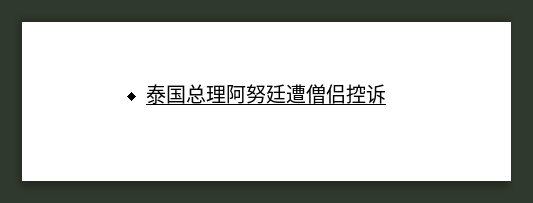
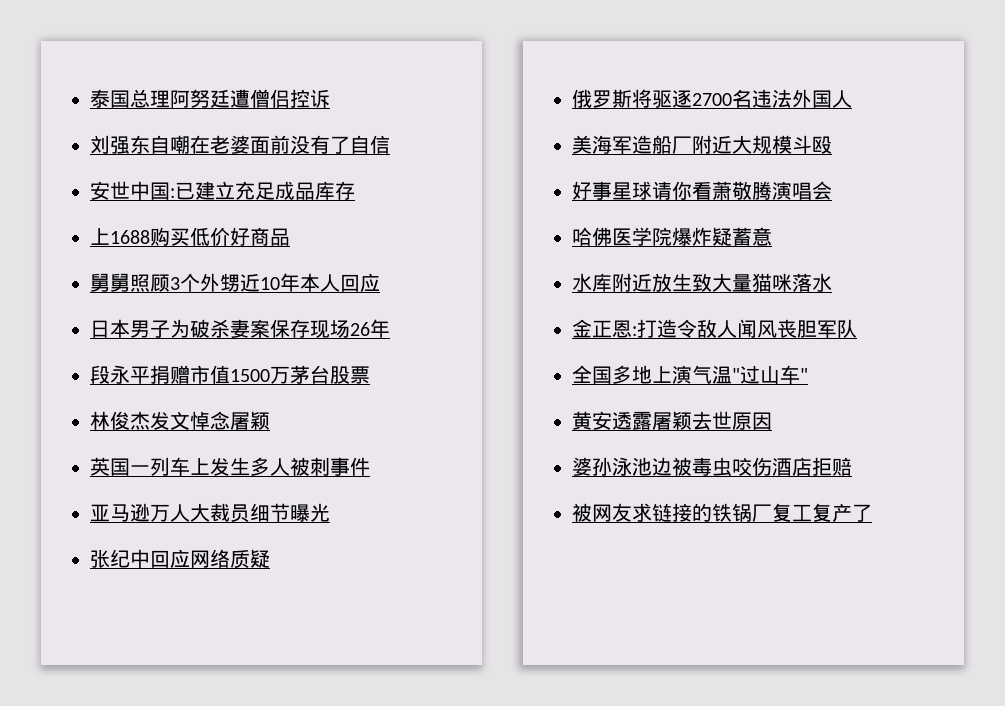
+ 刘强东自嘲在老婆面前没有了自信
+ 安世中国:已建立充足成品库存
+ 上1688购买低价好商品
+ 舅舅照顾3个外甥近10年本人回应
+ 日本男子为破杀妻案保存现场26年
+ 段永平捐赠市值1500万茅台股票
+ 林俊杰发文悼念屠颖
+ 英国一列车上发生多人被刺事件
+ 亚马逊万人大裁员细节曝光
+ 张纪中回应网络质疑
+ 俄罗斯将驱逐2700名违法外国人
+ 美海军造船厂附近大规模斗殴
+ 好事星球请你看萧敬腾演唱会
+ 哈佛医学院爆炸疑蓄意
+ 水库附近放生致大量猫咪落水
+ 金正恩:打造令敌人闻风丧胆军队
+ 全国多地上演气温"过山车"
+ 黄安透露屠颖去世原因
+ 婆孙泳池边被毒虫咬伤酒店拒赔
+ 被网友求链接的铁锅厂复工复产了

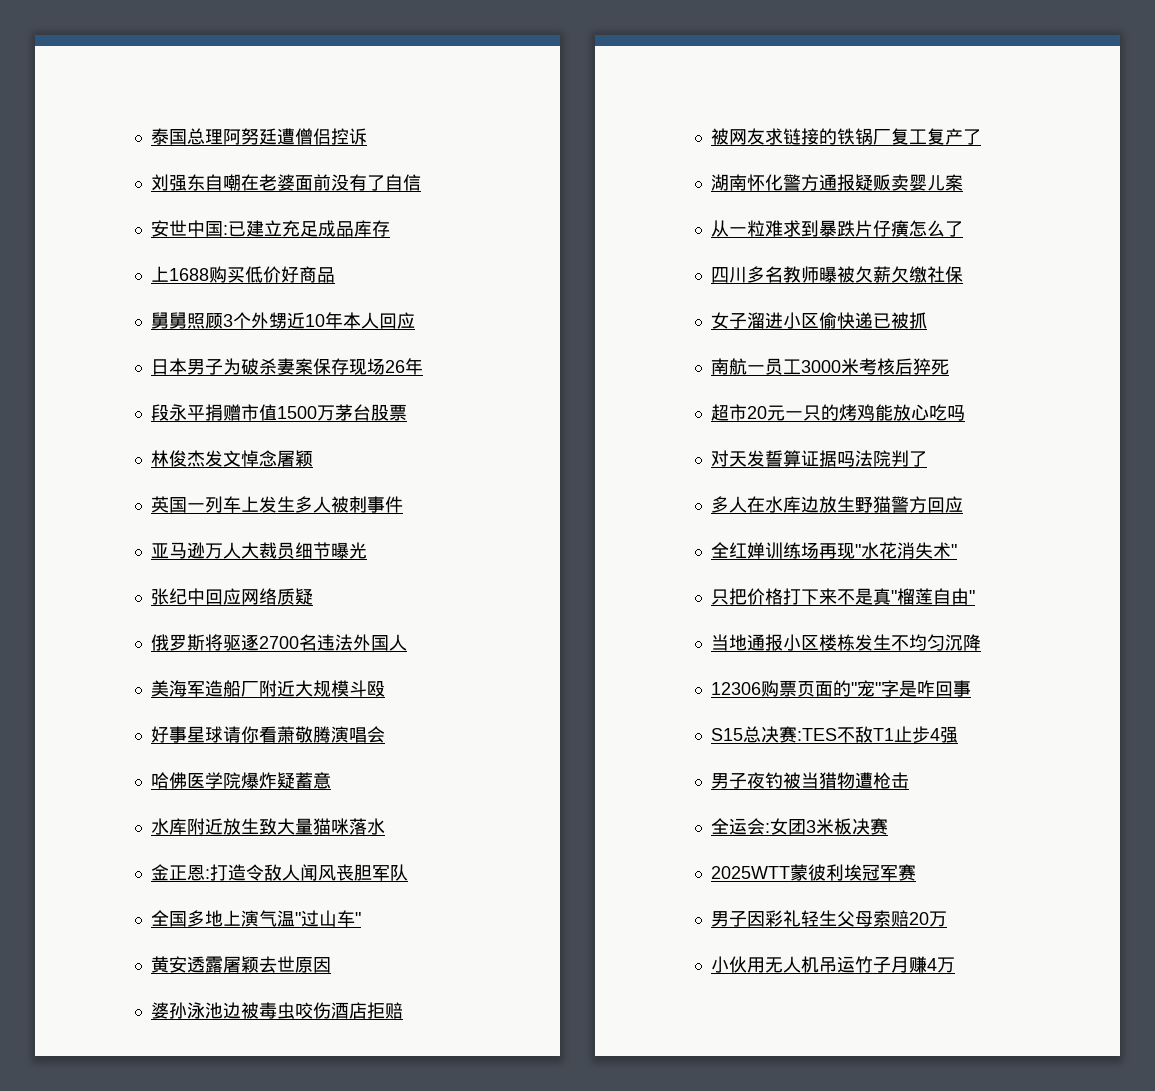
+ 湖南怀化警方通报疑贩卖婴儿案
+ 从一粒难求到暴跌片仔癀怎么了
+ 四川多名教师曝被欠薪欠缴社保
+ 女子溜进小区偷快递已被抓
+ 南航一员工3000米考核后猝死
+ 超市20元一只的烤鸡能放心吃吗
+ 对天发誓算证据吗法院判了
+ 多人在水库边放生野猫警方回应
+ 全红婵训练场再现"水花消失术"
+ 只把价格打下来不是真"榴莲自由"
+ 当地通报小区楼栋发生不均匀沉降
+ 12306购票页面的"宠"字是咋回事
+ S15总决赛:TES不敌T1止步4强
+ 男子夜钓被当猎物遭枪击
+ 全运会:女团3米板决赛
+ 2025WTT蒙彼利埃冠军赛
+ 男子因彩礼轻生父母索赔20万
+ 小伙用无人机吊运竹子月赚4万

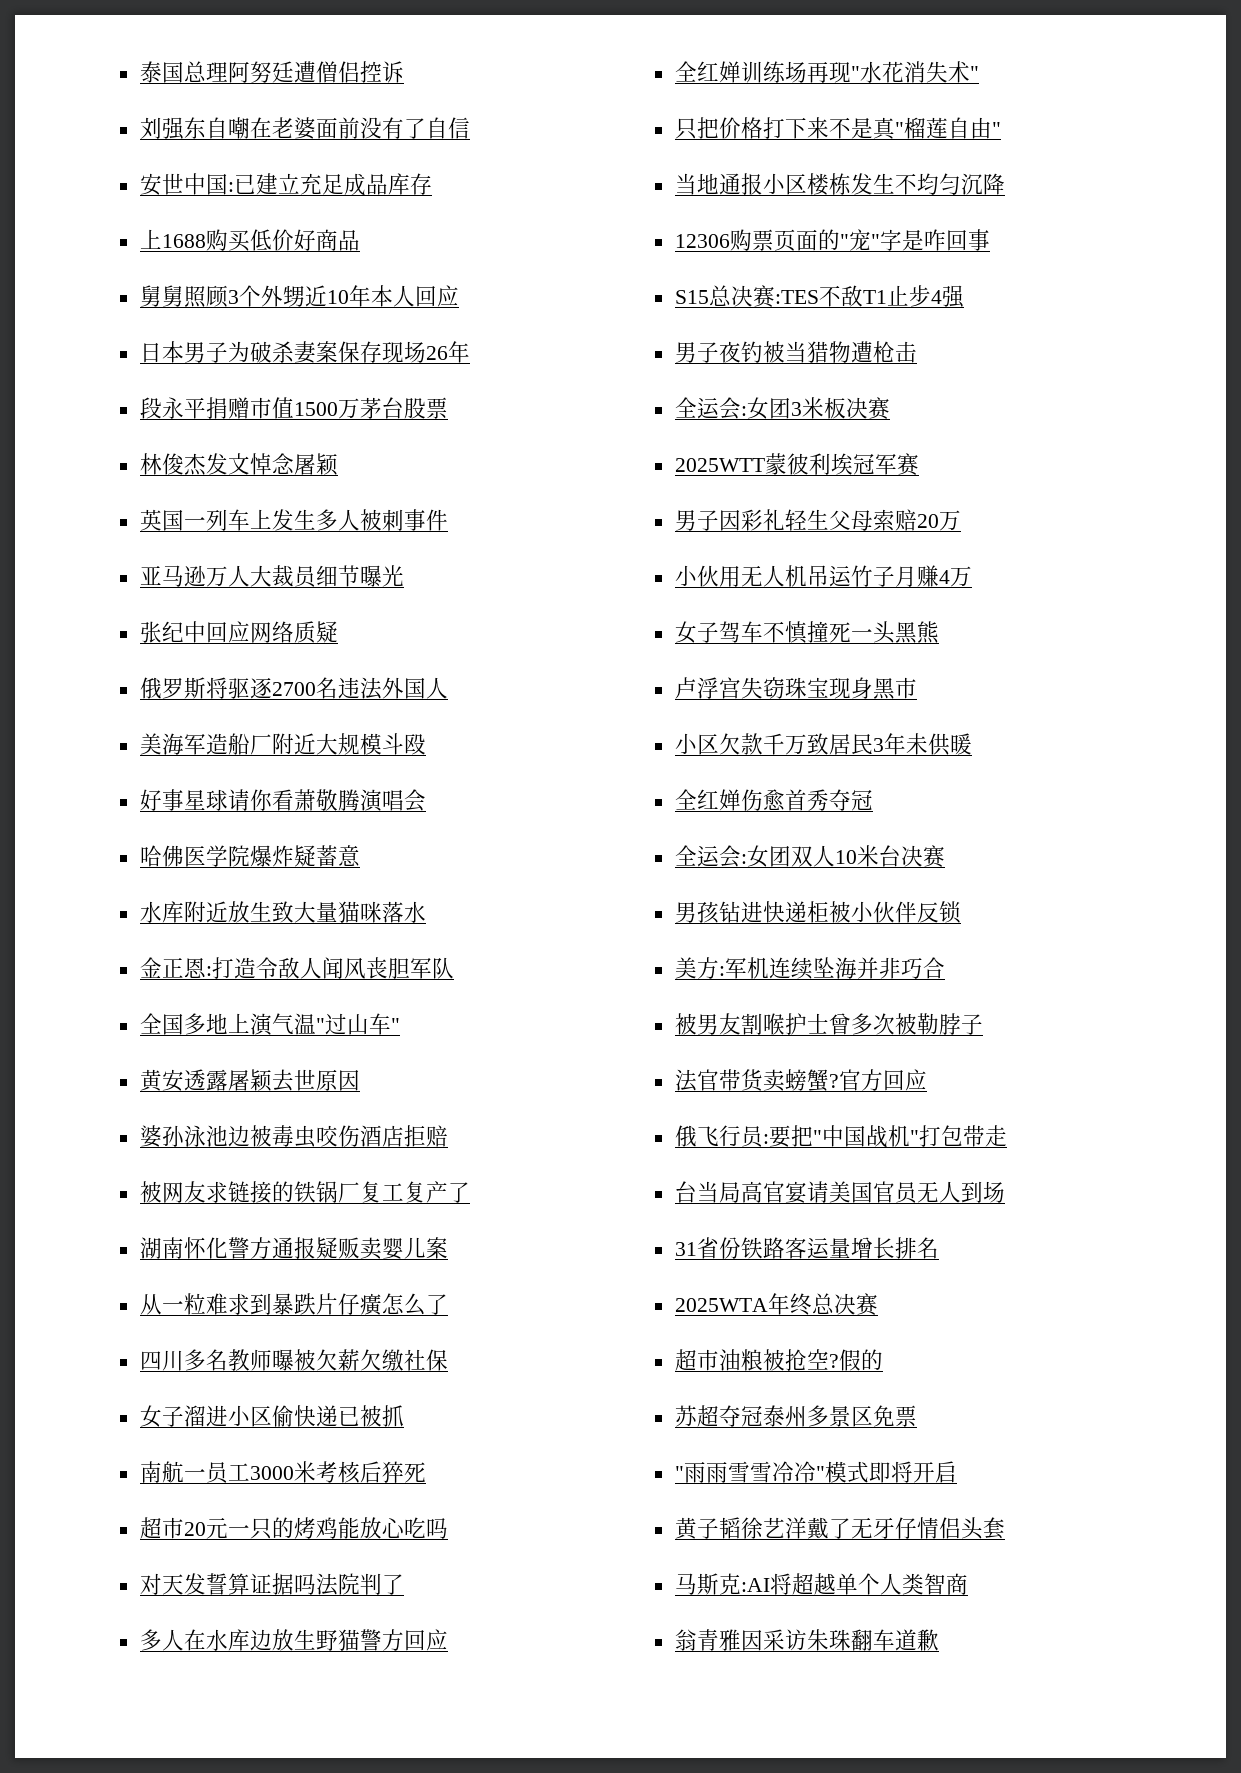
+ 女子驾车不慎撞死一头黑熊
+ 卢浮宫失窃珠宝现身黑市
+ 小区欠款千万致居民3年未供暖
+ 全红婵伤愈首秀夺冠
+ 全运会:女团双人10米台决赛
+ 男孩钻进快递柜被小伙伴反锁
+ 美方:军机连续坠海并非巧合
+ 被男友割喉护士曾多次被勒脖子
+ 法官带货卖螃蟹?官方回应
+ 俄飞行员:要把"中国战机"打包带走
+ 台当局高官宴请美国官员无人到场
+ 31省份铁路客运量增长排名
+ 2025WTA年终总决赛
+ 超市油粮被抢空?假的
+ 苏超夺冠泰州多景区免票
+ "雨雨雪雪冷冷"模式即将开启
+ 黄子韬徐艺洋戴了无牙仔情侣头套
+ 马斯克:AI将超越单个人类智商
+ 翁青雅因采访朱珠翻车道歉

